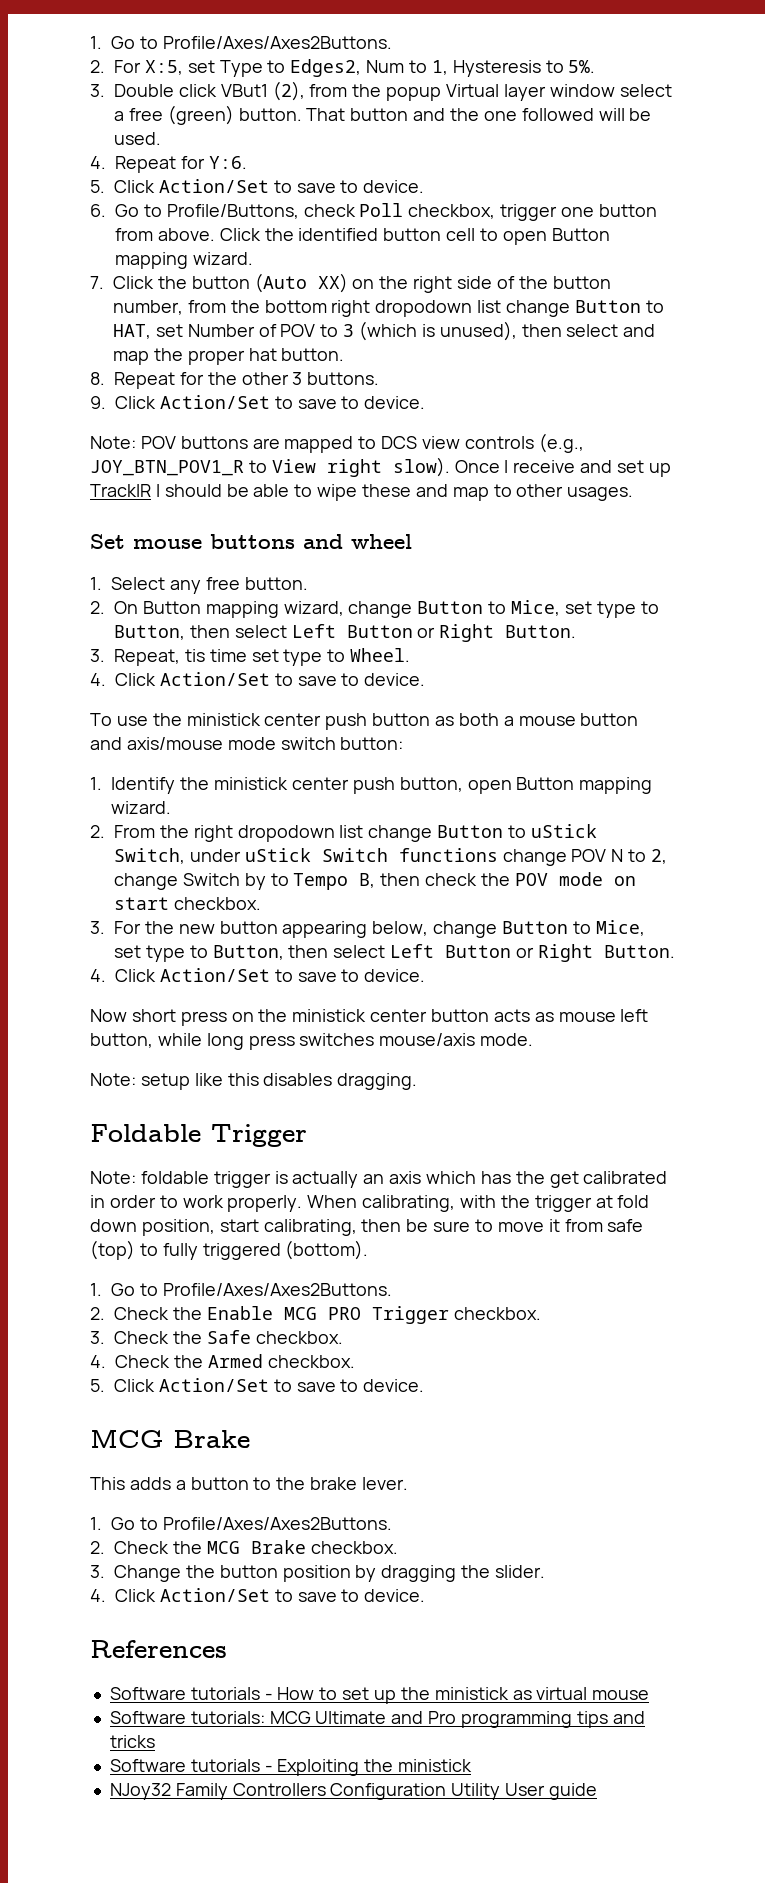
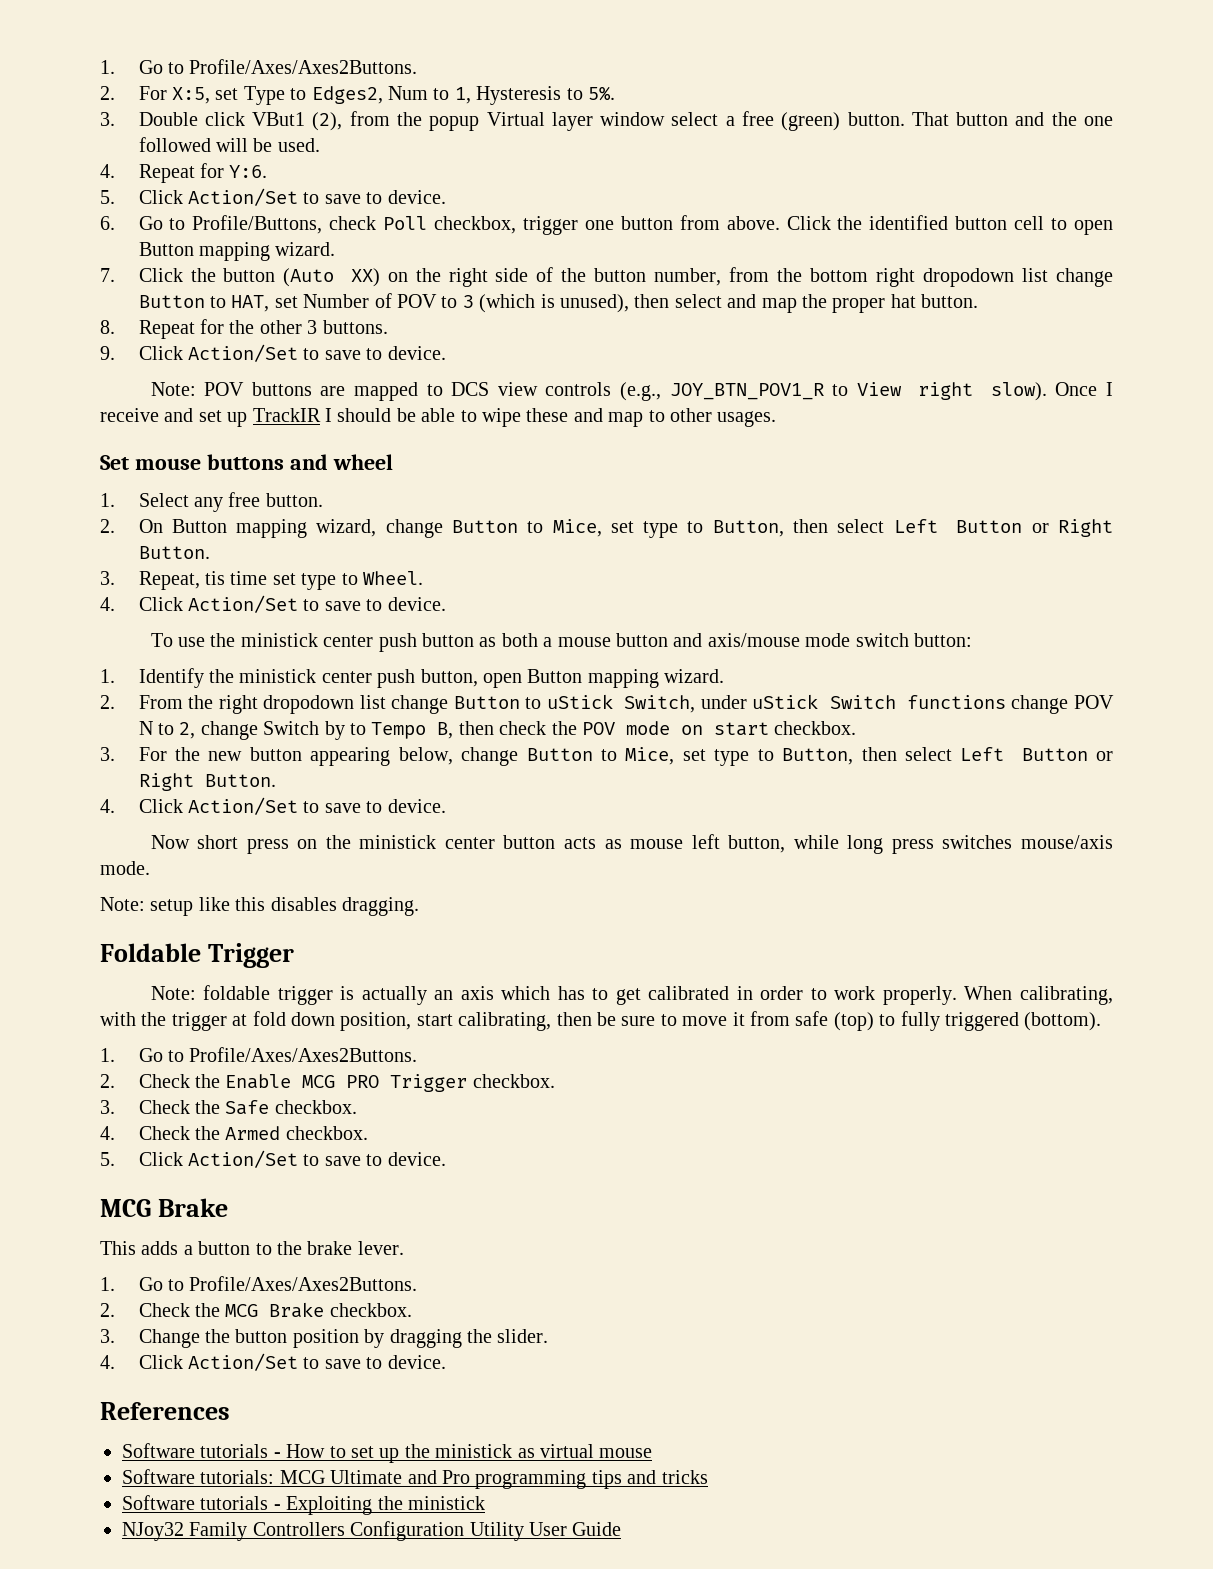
- Note: foldable trigger is actually an axis which has the get calibrated in order to work properly.
+ Note: foldable trigger is actually an axis which has to get calibrated in order to work properly.
- NJoy32 Family Controllers Configuration Utility User guide
+ NJoy32 Family Controllers Configuration Utility User Guide

